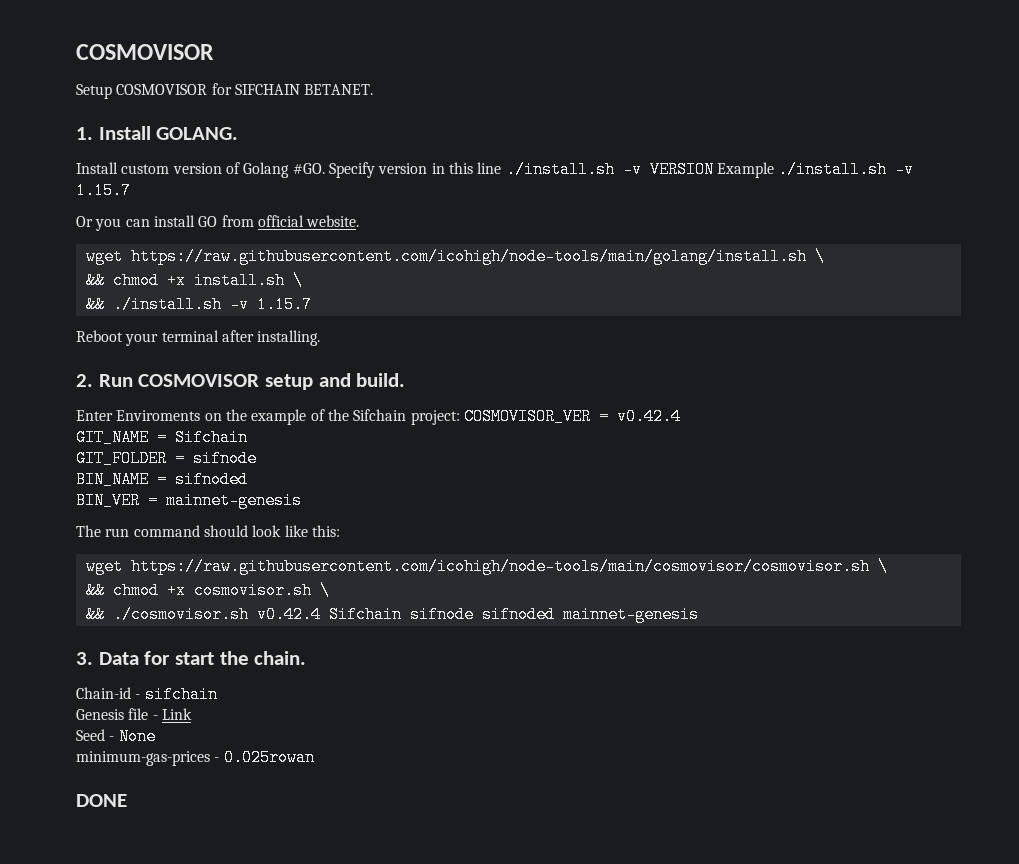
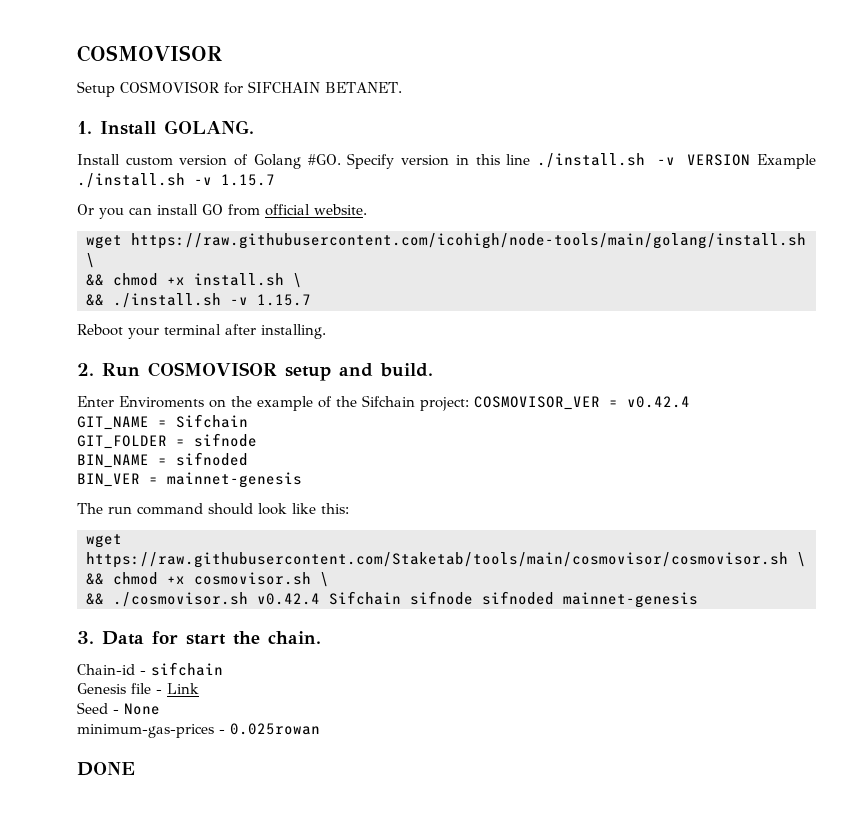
- wget https://raw.githubusercontent.com/icohigh/node-tools/main/cosmovisor/cosmovisor.sh \
+ wget https://raw.githubusercontent.com/Staketab/tools/main/cosmovisor/cosmovisor.sh \

